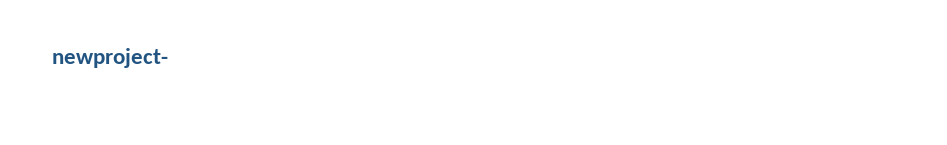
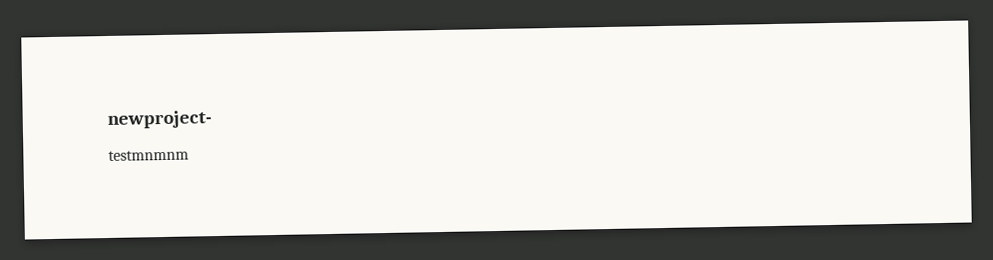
+ testmnmnm

